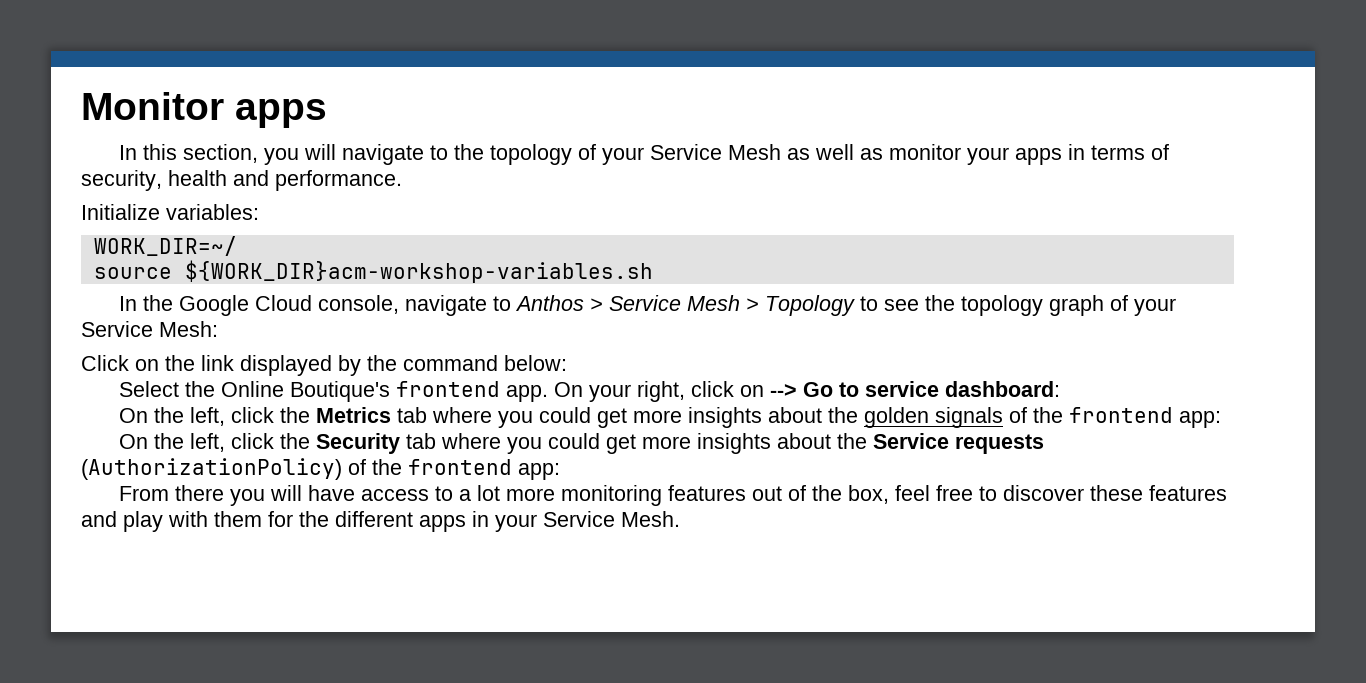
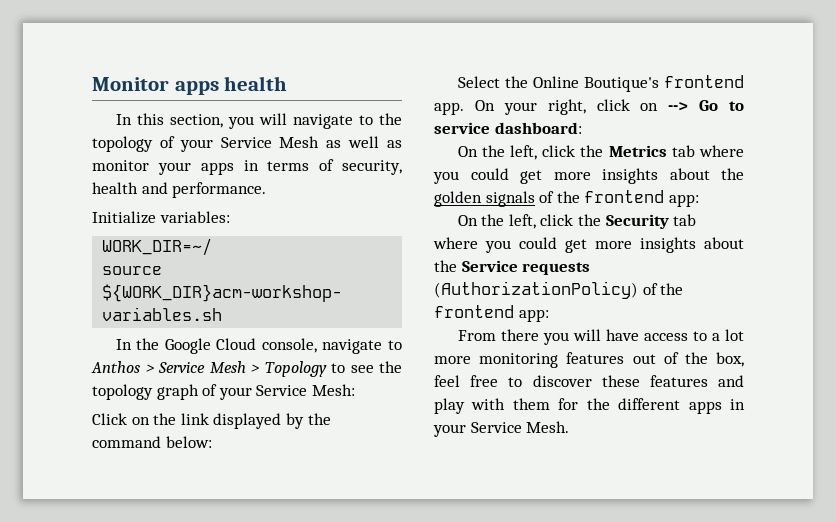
- Monitor apps
+ Monitor apps health

